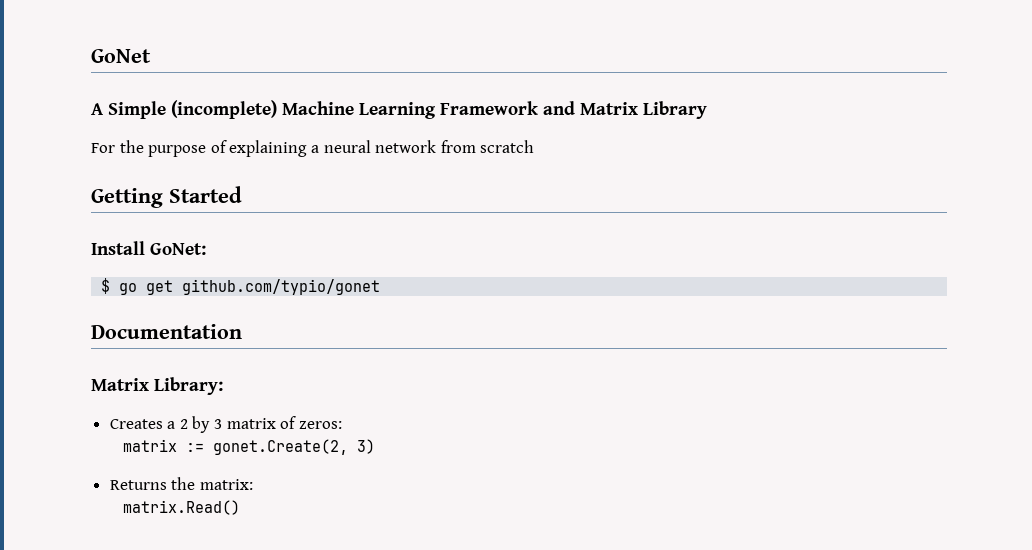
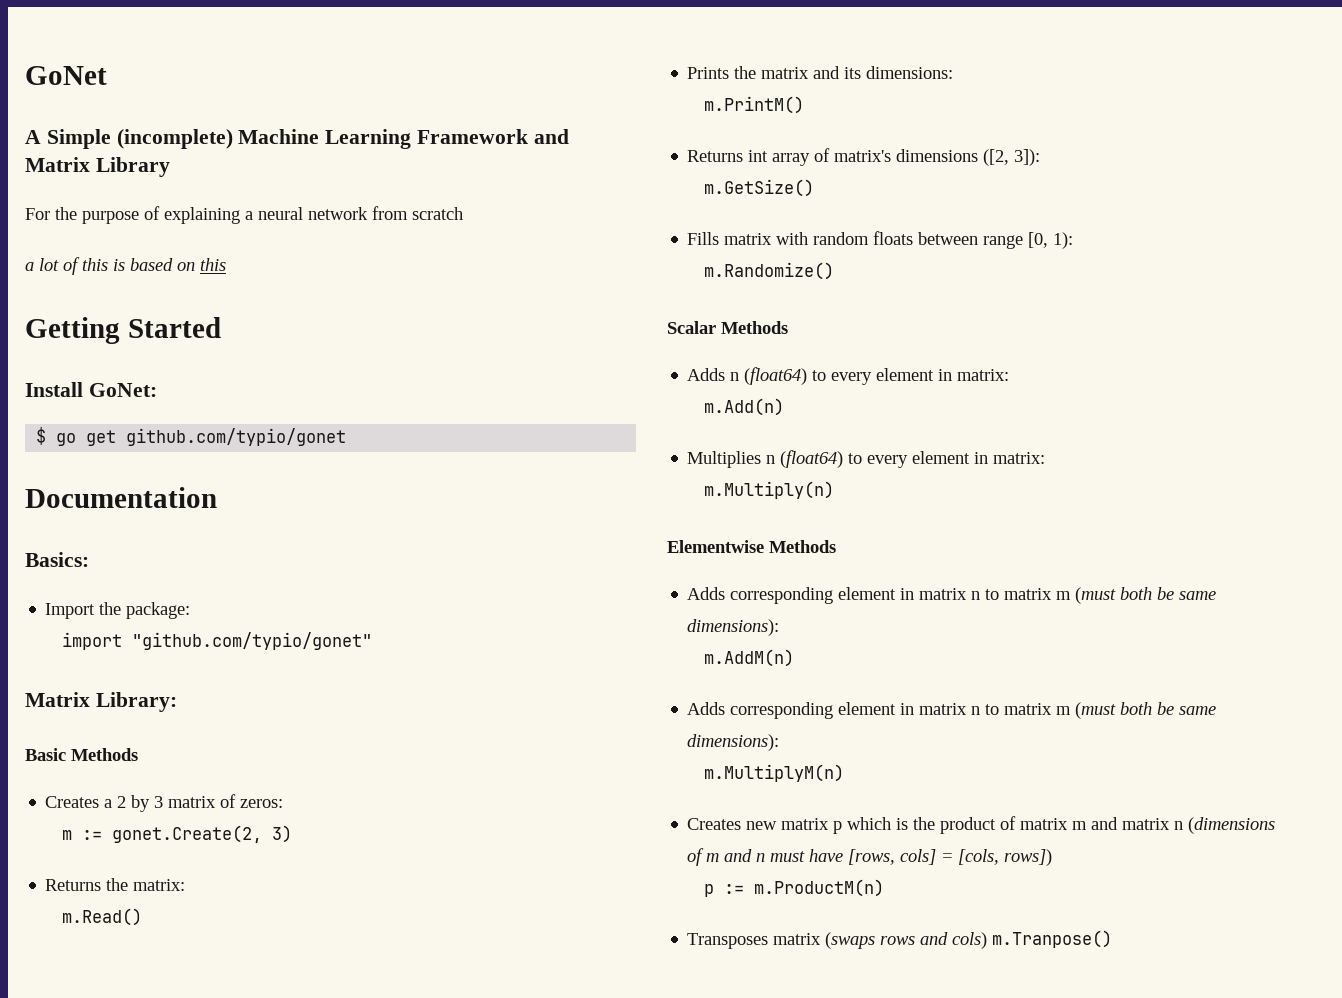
+ a lot of this is based on this
+ Basics:
+ Import the package:
+ import "github.com/typio/gonet"
+ Basic Methods
- matrix := gonet.Create(2, 3)
+ m := gonet.Create(2, 3)
- matrix.Read()
+ m.Read()
+ Prints the matrix and its dimensions:
+ m.PrintM()
+ Returns int array of matrix's dimensions ([2, 3]):
+ m.GetSize()
+ Fills matrix with random floats between range [0, 1):
+ m.Randomize()
+ Scalar Methods
+ Adds n (float64) to every element in matrix:
+ m.Add(n)
+ Multiplies n (float64) to every element in matrix:
+ m.Multiply(n)
+ Elementwise Methods
+ Adds corresponding element in matrix n to matrix m (must both be same dimensions):
+ m.AddM(n)
+ Adds corresponding element in matrix n to matrix m (must both be same dimensions):
+ m.MultiplyM(n)
+ Creates new matrix p which is the product of matrix m and matrix n (dimensions of m and n must have [rows, cols] = [cols, rows])
+ p := m.ProductM(n)
+ Transposes matrix (swaps rows and cols) m.Tranpose()

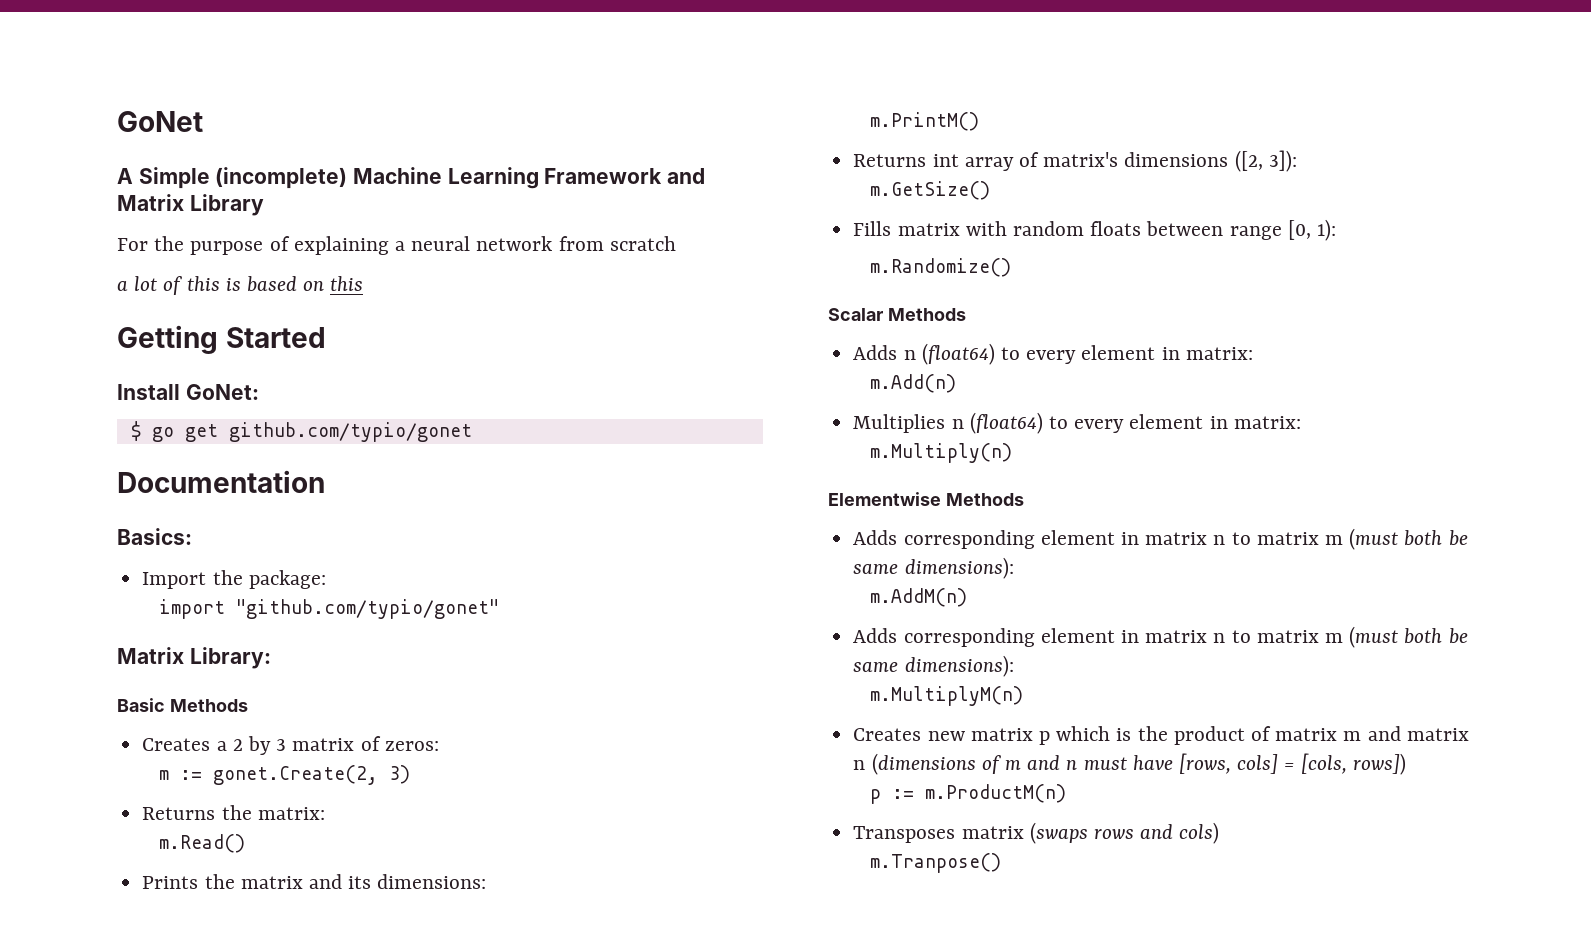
- Transposes matrix (swaps rows and cols) m.Tranpose()
+ Transposes matrix (swaps rows and cols)
+ m.Tranpose()

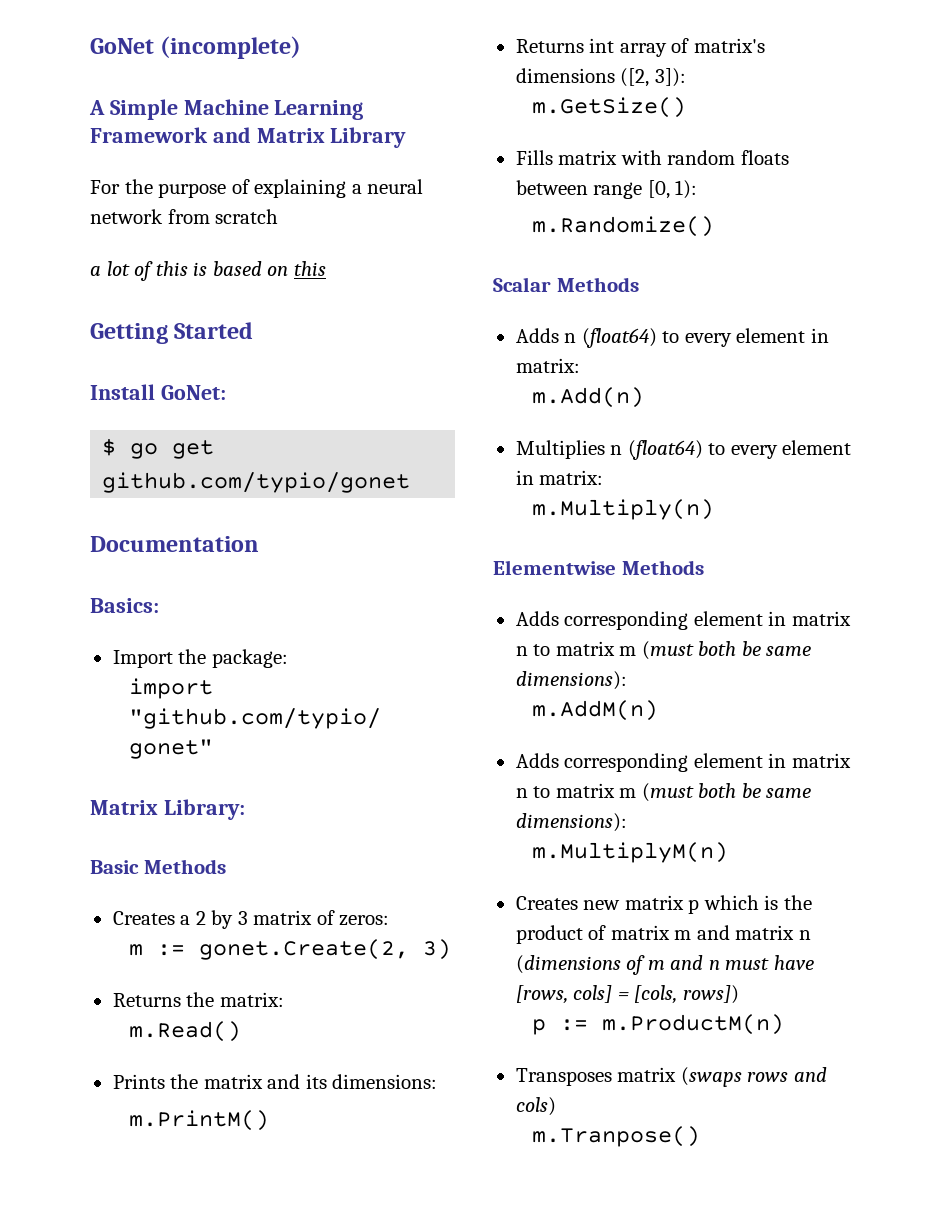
- GoNet
+ GoNet (incomplete)
- A Simple (incomplete) Machine Learning Framework and Matrix Library
+ A Simple Machine Learning Framework and Matrix Library

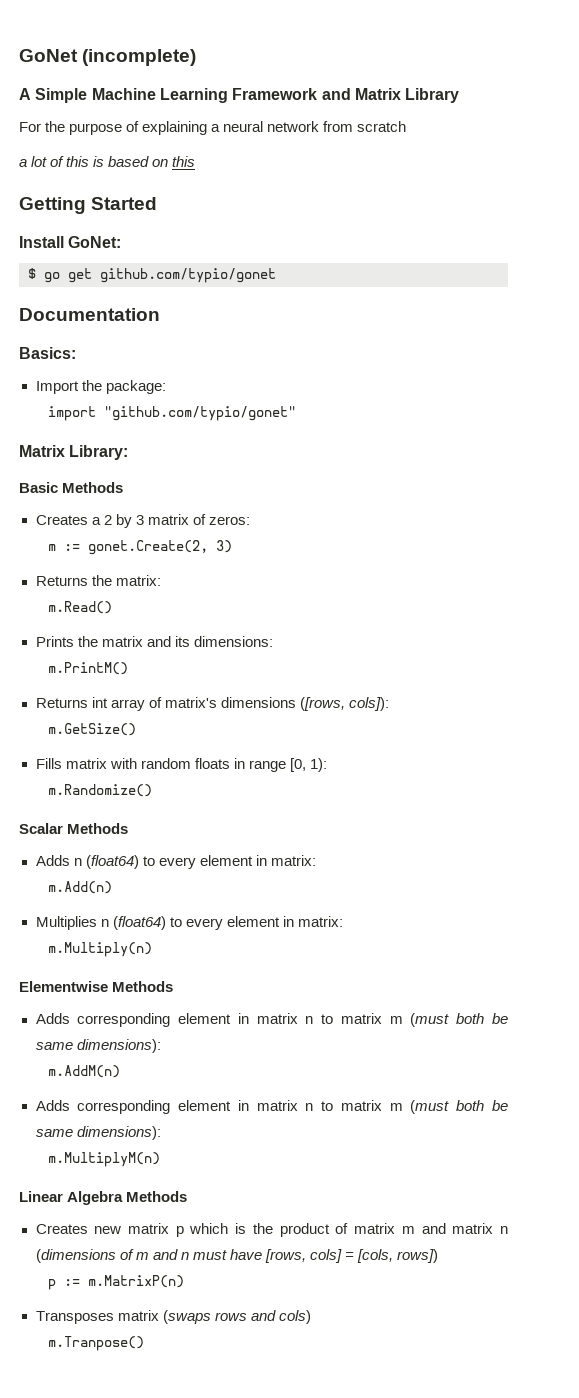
- Returns int array of matrix's dimensions ([2, 3]):
+ Returns int array of matrix's dimensions ([rows, cols]):
- Fills matrix with random floats between range [0, 1):
+ Fills matrix with random floats in range [0, 1):
+ Linear Algebra Methods
- p := m.ProductM(n)
+ p := m.MatrixP(n)

